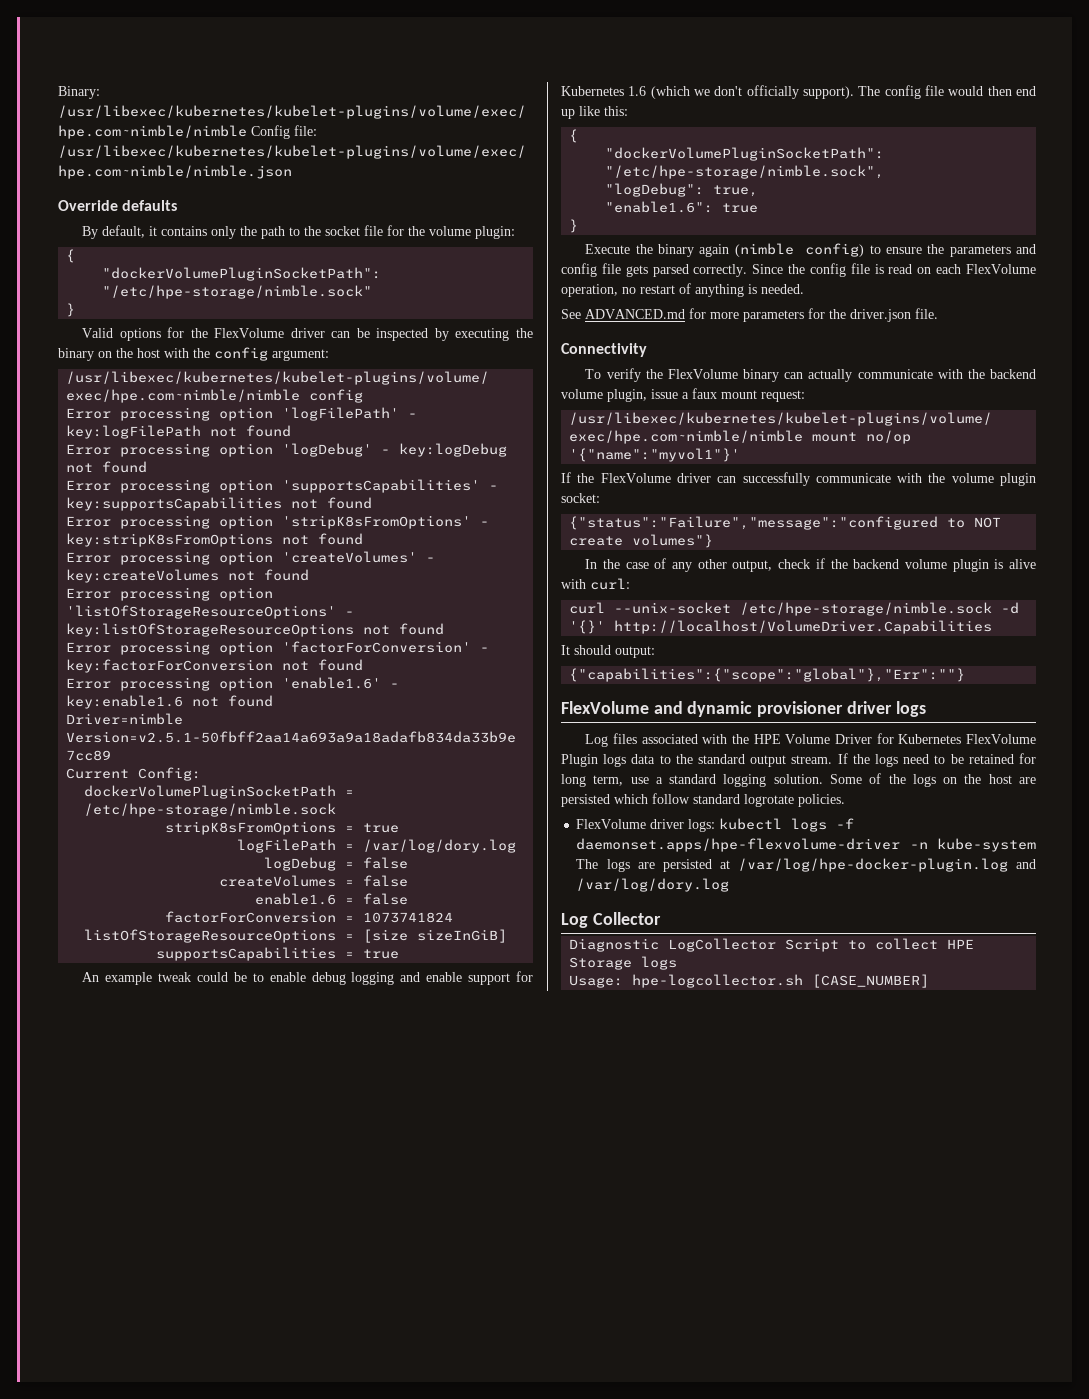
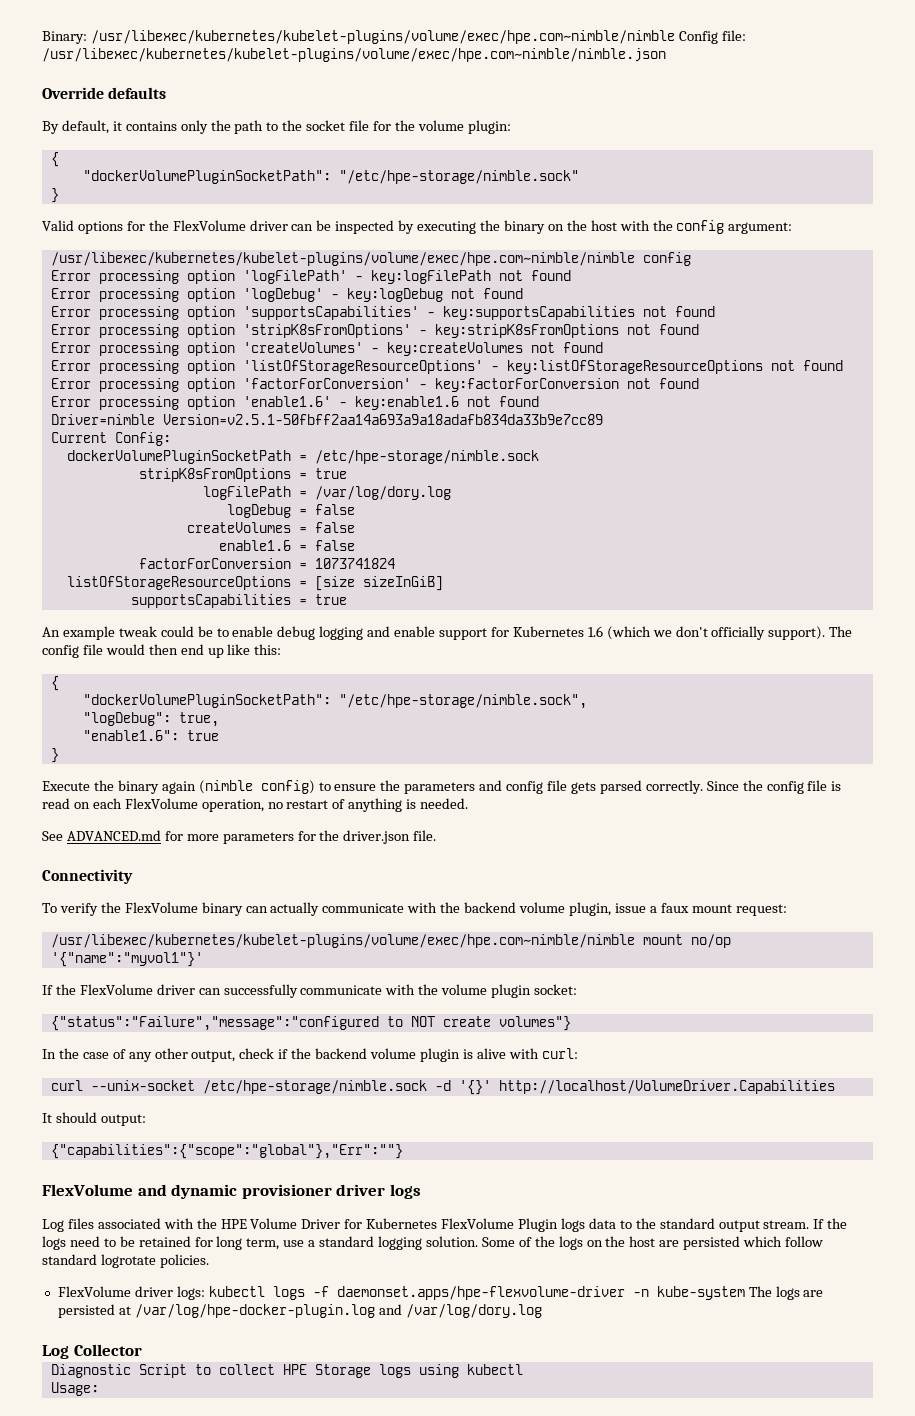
- Diagnostic LogCollector Script to collect HPE Storage logs
+ Diagnostic Script to collect HPE Storage logs using kubectl
- Usage: hpe-logcollector.sh [CASE_NUMBER]
+ Usage:

